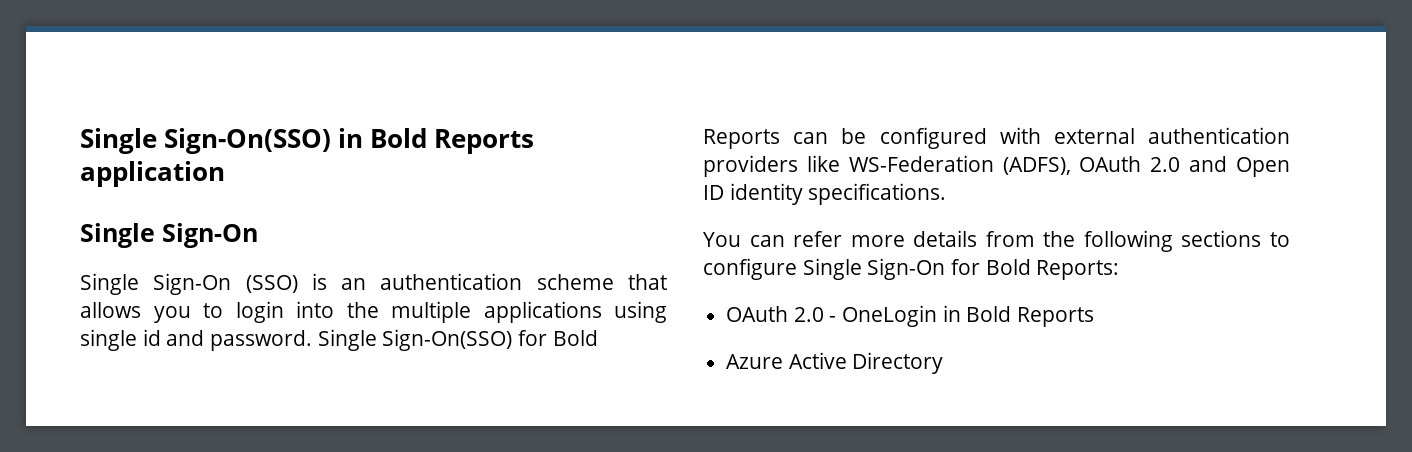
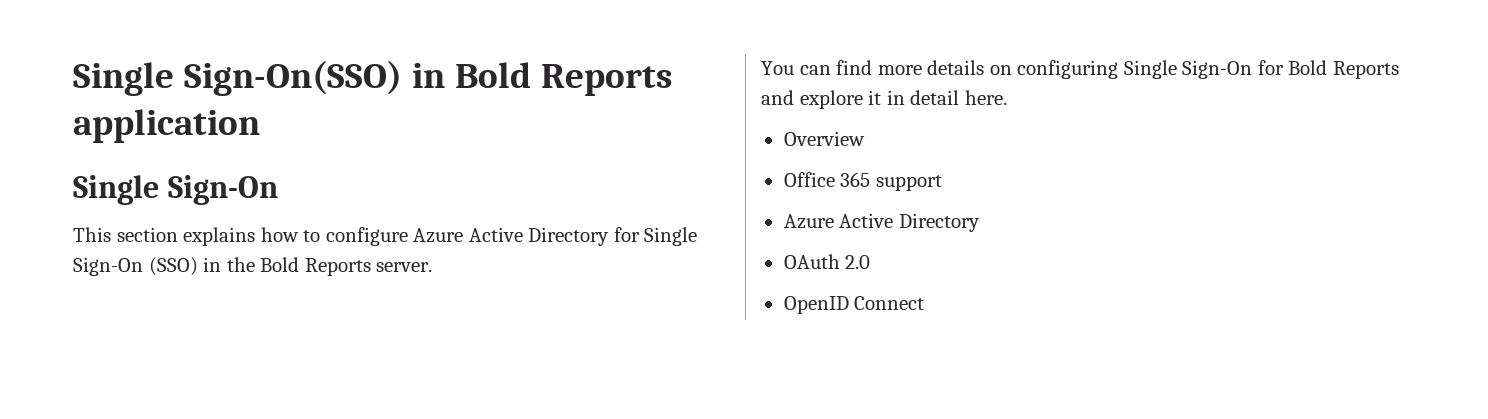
- Single Sign-On (SSO) is an authentication scheme that allows you to login into the multiple applications using single id and password. Single Sign-On(SSO) for Bold Reports can be configured with external authentication providers like WS-Federation (ADFS), OAuth 2.0 and Open ID identity specifications.
+ This section explains how to configure Azure Active Directory for Single Sign-On (SSO) in the Bold Reports server.
- You can refer more details from the following sections to configure Single Sign-On for Bold Reports:
- OAuth 2.0 - OneLogin in Bold Reports
+ You can find more details on configuring Single Sign-On for Bold Reports and explore it in detail here.
+ Overview
+ Office 365 support
  Azure Active Directory
+ OAuth 2.0
+ OpenID Connect

